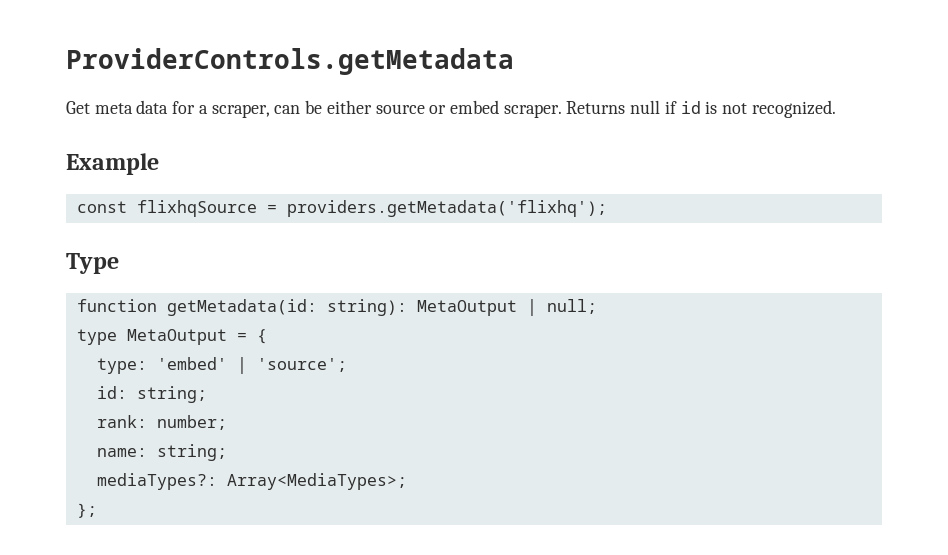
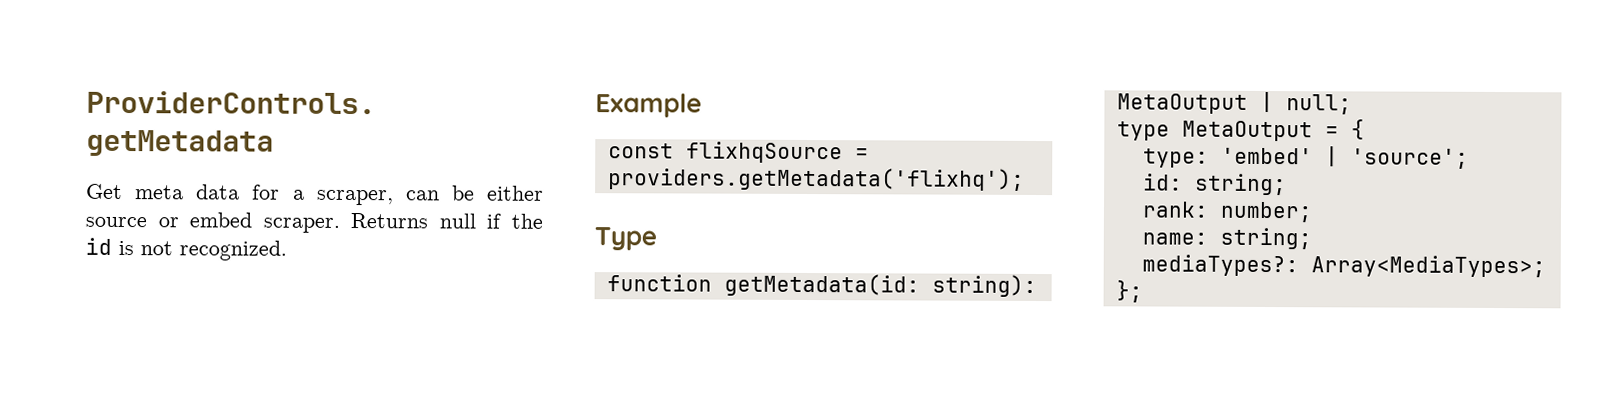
- Returns null if id is not recognized.
+ Returns null if the id is not recognized.

